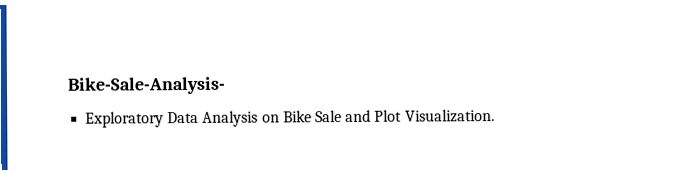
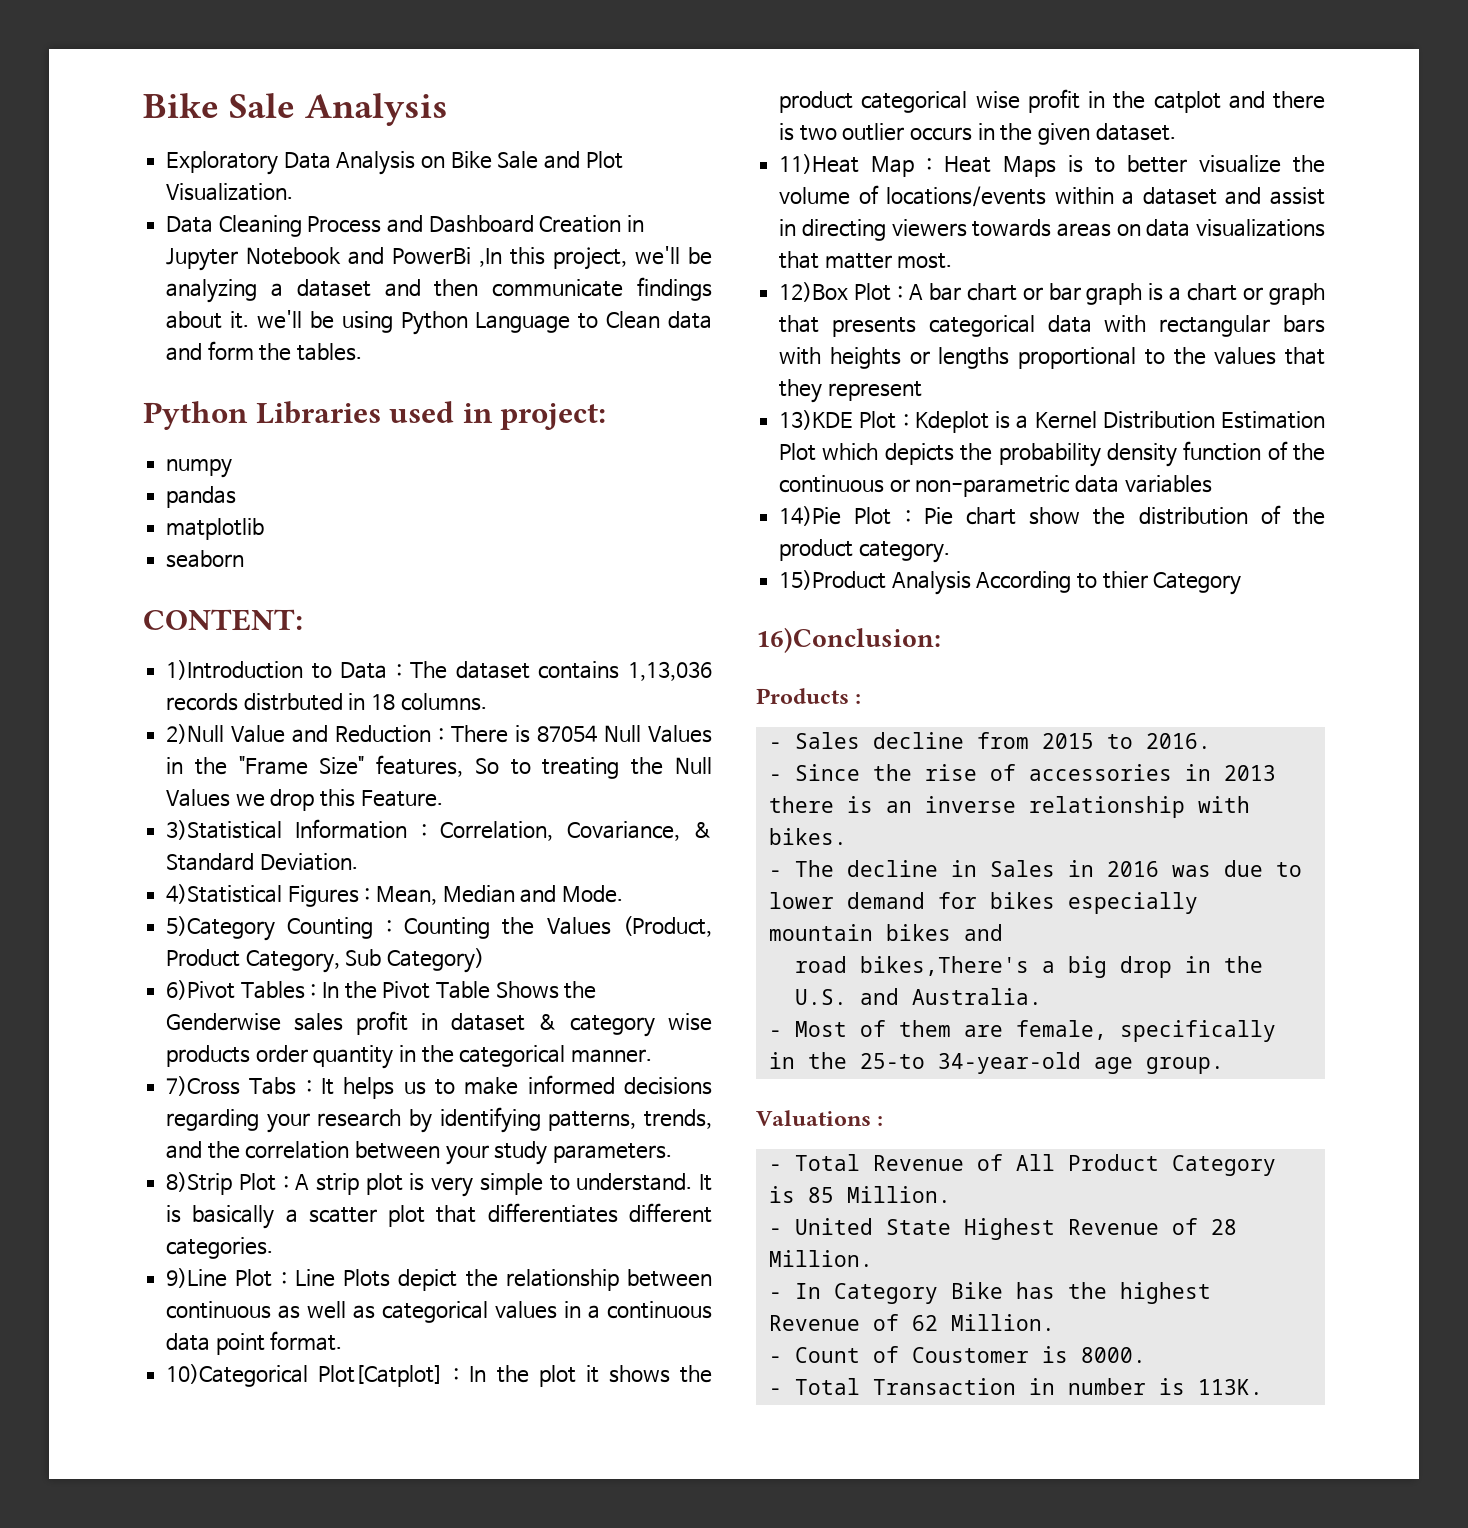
- Bike-Sale-Analysis-
+ Bike Sale Analysis
+ Data Cleaning Process and Dashboard Creation in Jupyter Notebook and PowerBi ,In this project, we'll be analyzing a dataset and then communicate findings about it. we'll be using Python Language to Clean data and form the tables.
+ Python Libraries used in project:
+ numpy
+ pandas
+ matplotlib
+ seaborn
+ CONTENT:
+ 1)Introduction to Data : The dataset contains 1,13,036 records distrbuted in 18 columns.
+ 2)Null Value and Reduction : There is 87054 Null Values in the "Frame Size" features, So to treating the Null Values we drop this Feature.
+ 3)Statistical Information : Correlation, Covariance, & Standard Deviation.
+ 4)Statistical Figures : Mean, Median and Mode.
+ 5)Category Counting : Counting the Values (Product, Product Category, Sub Category)
+ 6)Pivot Tables : In the Pivot Table Shows the Genderwise sales profit in dataset & category wise products order quantity in the categorical manner.
+ 7)Cross Tabs : It helps us to make informed decisions regarding your research by identifying patterns, trends, and the correlation between your study parameters.
+ 8)Strip Plot : A strip plot is very simple to understand. It is basically a scatter plot that differentiates different categories.
+ 9)Line Plot : Line Plots depict the relationship between continuous as well as categorical values in a continuous data point format.
+ 10)Categorical Plot[Catplot] : In the plot it shows the product categorical wise profit in the catplot and there is two outlier occurs in the given dataset.
+ 11)Heat Map : Heat Maps is to better visualize the volume of locations/events within a dataset and assist in directing viewers towards areas on data visualizations that matter most.
+ 12)Box Plot : A bar chart or bar graph is a chart or graph that presents categorical data with rectangular bars with heights or lengths proportional to the values that they represent
+ 13)KDE Plot : Kdeplot is a Kernel Distribution Estimation Plot which depicts the probability density function of the continuous or non-parametric data variables
+ 14)Pie Plot : Pie chart show the distribution of the product category.
+ 15)Product Analysis According to thier Category
+ 16)Conclusion:
+ Products :
+ - Sales decline from 2015 to 2016.
+ - Since the rise of accessories in 2013 there is an inverse relationship with bikes.
+ - The decline in Sales in 2016 was due to lower demand for bikes especially mountain bikes and
+ road bikes,There's a big drop in the U.S. and Australia.
+ - Most of them are female, specifically in the 25-to 34-year-old age group.
+ Valuations :
+ - Total Revenue of All Product Category is 85 Million.
+ - United State Highest Revenue of 28 Million.
+ - In Category Bike has the highest Revenue of 62 Million.
+ - Count of Coustomer is 8000.
+ - Total Transaction in number is 113K.

